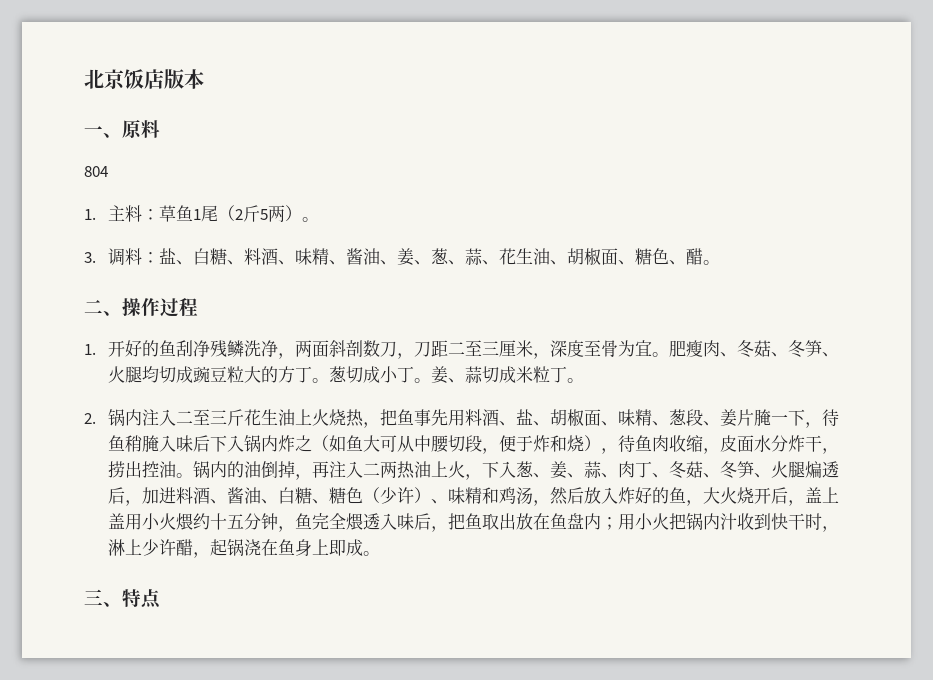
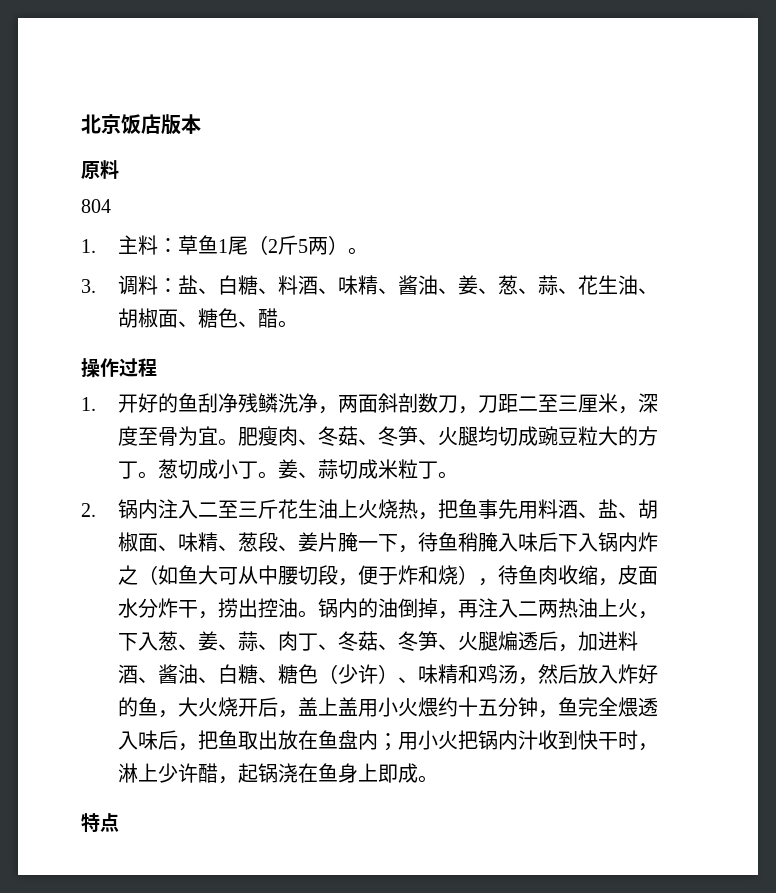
- 一、原料
+ 原料
- 二、操作过程
+ 操作过程
- 三、特点
+ 特点

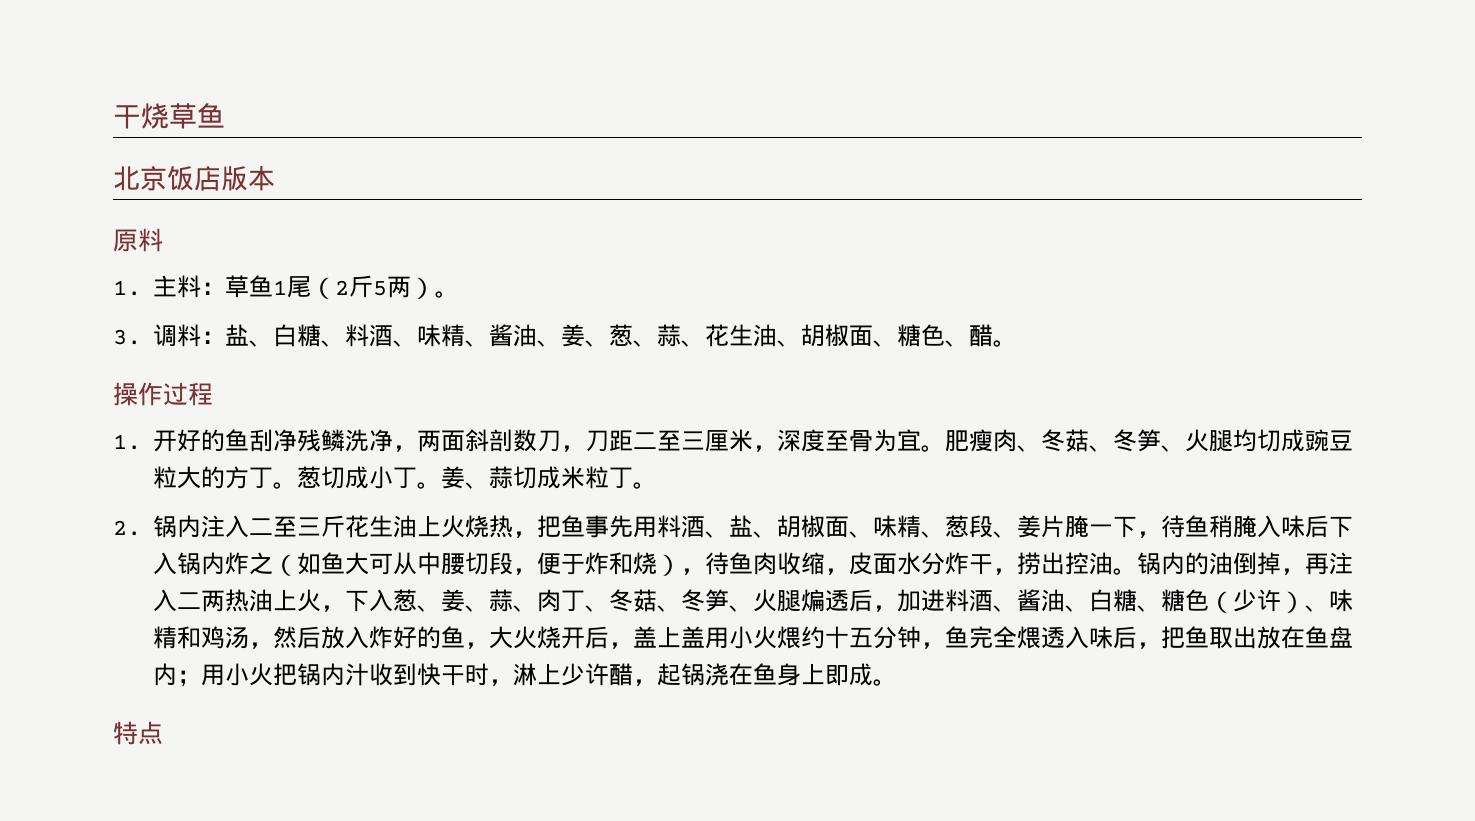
+ 干烧草鱼
- 804

